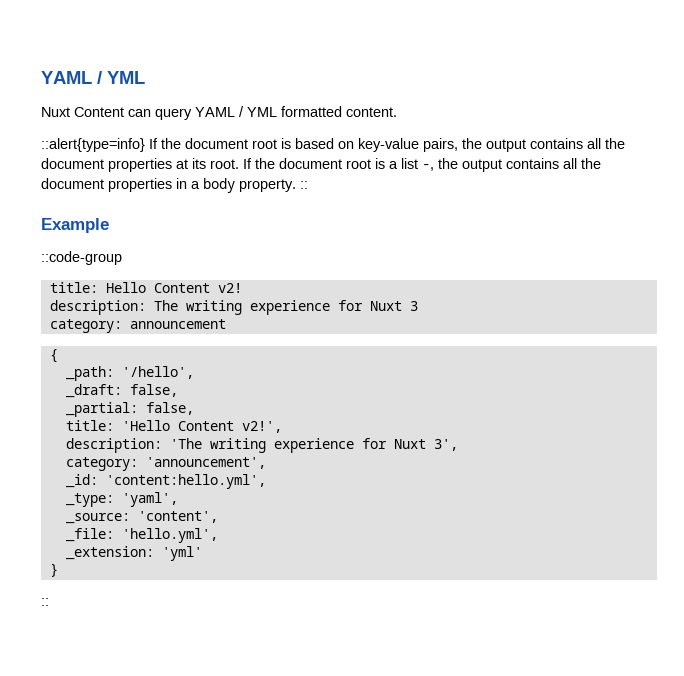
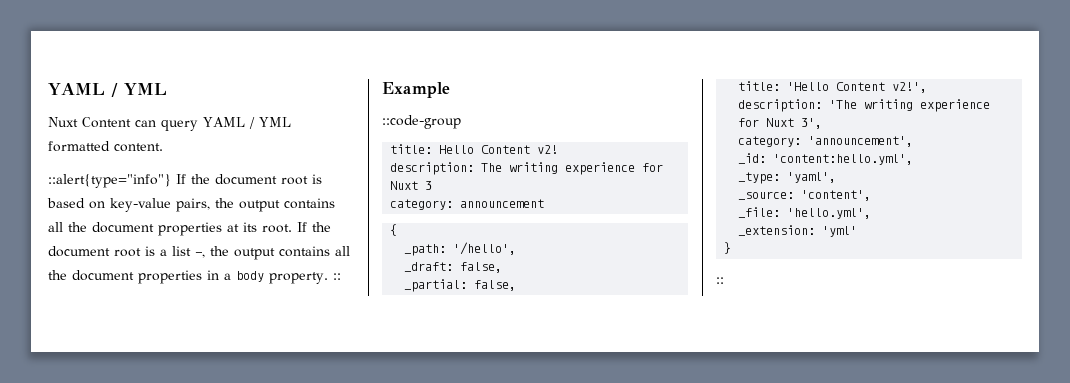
- ::alert{type=info} If the document root is based on key-value pairs, the output contains all the document properties at its root.
+ ::alert{type="info"} If the document root is based on key-value pairs, the output contains all the document properties at its root.

